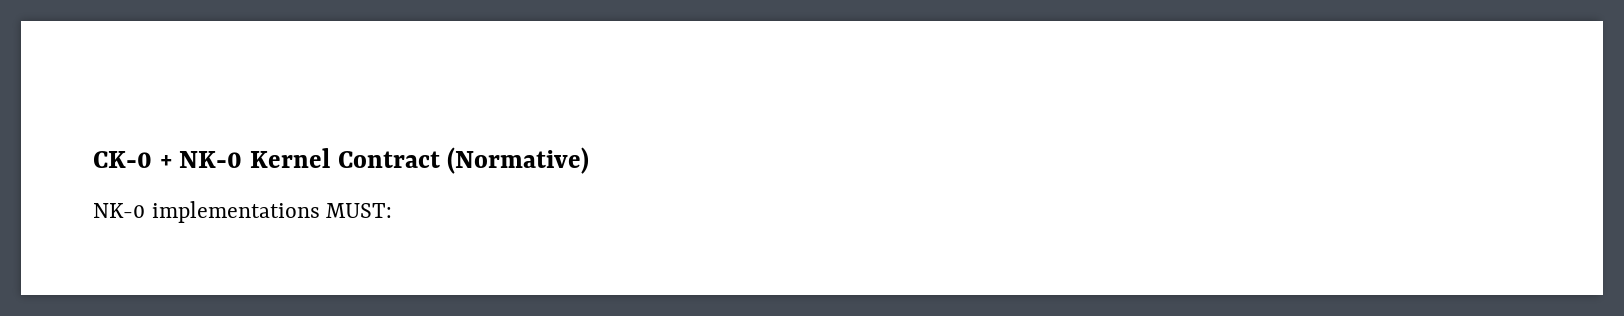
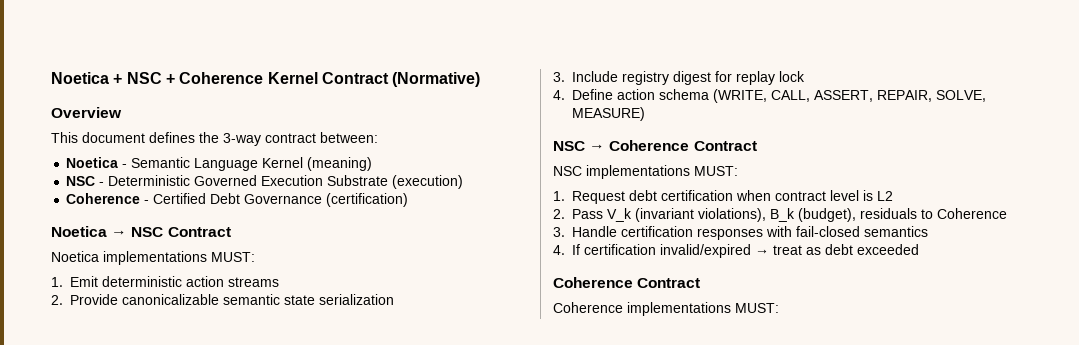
- CK-0 + NK-0 Kernel Contract (Normative)
- NK-0 implementations MUST:
+ Noetica + NSC + Coherence Kernel Contract (Normative)
+ Overview
+ This document defines the 3-way contract between:
+ Noetica - Semantic Language Kernel (meaning)
+ NSC - Deterministic Governed Execution Substrate (execution)
+ Coherence - Certified Debt Governance (certification)
+ Noetica → NSC Contract
+ Noetica implementations MUST:
+ 1. Emit deterministic action streams
+ 2. Provide canonicalizable semantic state serialization
+ 3. Include registry digest for replay lock
+ 4. Define action schema (WRITE, CALL, ASSERT, REPAIR, SOLVE, MEASURE)
+ NSC → Coherence Contract
+ NSC implementations MUST:
+ 1. Request debt certification when contract level is L2
+ 2. Pass V_k (invariant violations), B_k (budget), residuals to Coherence
+ 3. Handle certification responses with fail-closed semantics
+ 4. If certification invalid/expired → treat as debt exceeded
+ Coherence Contract
+ Coherence implementations MUST:

